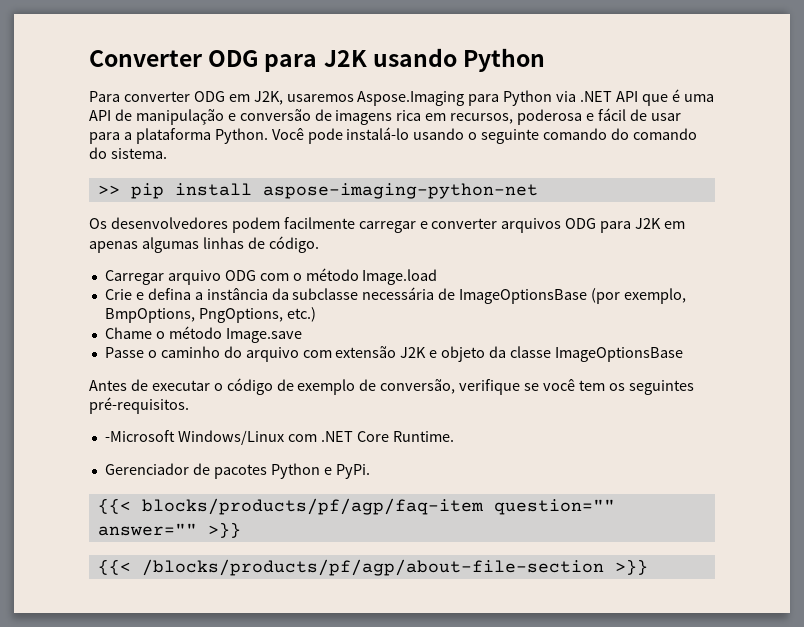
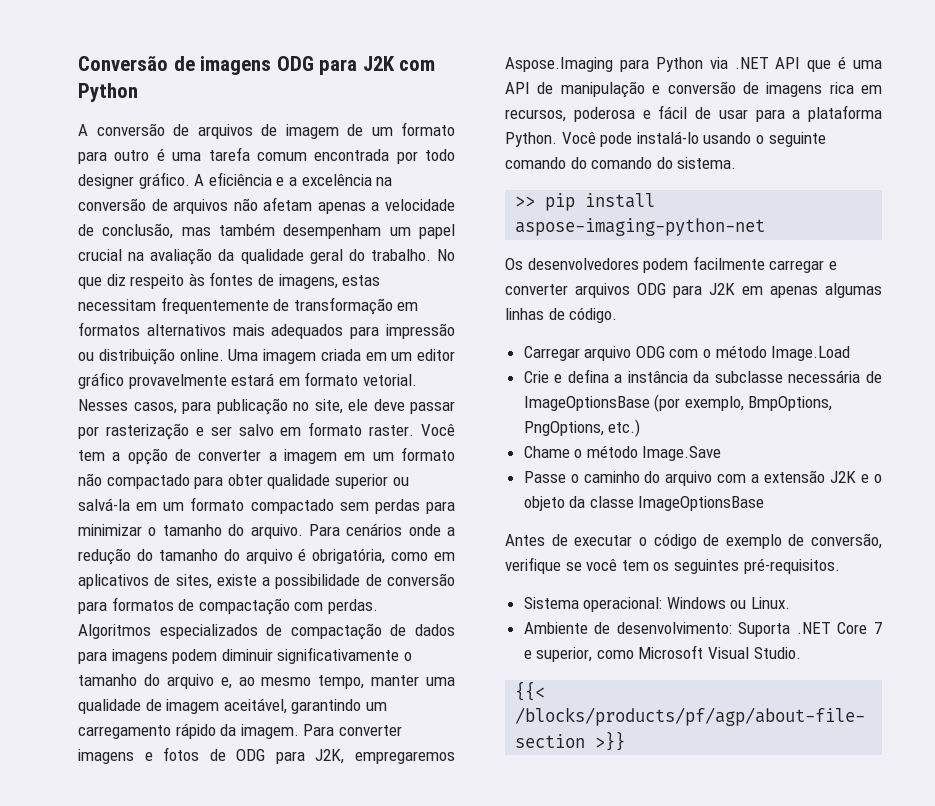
- Converter ODG para J2K usando Python
+ Conversão de imagens ODG para J2K com Python
- Para converter ODG em J2K, usaremos Aspose.Imaging para Python via .NET API que é uma API de manipulação e conversão de imagens rica em recursos, poderosa e fácil de usar para a plataforma Python.
+ A conversão de arquivos de imagem de um formato para outro é uma tarefa comum encontrada por todo designer gráfico. A eficiência e a excelência na conversão de arquivos não afetam apenas a velocidade de conclusão, mas também desempenham um papel crucial na avaliação da qualidade geral do trabalho. No que diz respeito às fontes de imagens, estas necessitam frequentemente de transformação em formatos alternativos mais adequados para impressão ou distribuição online. Uma imagem criada em um editor gráfico provavelmente estará em formato vetorial. Nesses casos, para publicação no site, ele deve passar por rasterização e ser salvo em formato raster. Você tem a opção de converter a imagem em um formato não compactado para obter qualidade superior ou salvá-la em um formato compactado sem perdas para minimizar o tamanho do arquivo. Para cenários onde a redução do tamanho do arquivo é obrigatória, como em aplicativos de sites, existe a possibilidade de conversão para formatos de compactação com perdas. Algoritmos especializados de compactação de dados para imagens podem diminuir significativamente o tamanho do arquivo e, ao mesmo tempo, manter uma qualidade de imagem aceitável, garantindo um carregamento rápido da imagem. Para converter imagens e fotos de ODG para J2K, empregaremos Aspose.Imaging para Python via .NET API que é uma API de manipulação e conversão de imagens rica em recursos, poderosa e fácil de usar para a plataforma Python.
- Carregar arquivo ODG com o método Image.load
+ Carregar arquivo ODG com o método Image.Load
- Chame o método Image.save
+ Chame o método Image.Save
- Passe o caminho do arquivo com extensão J2K e objeto da classe ImageOptionsBase
+ Passe o caminho do arquivo com a extensão J2K e o objeto da classe ImageOptionsBase
- -Microsoft Windows/Linux com .NET Core Runtime.
- Gerenciador de pacotes Python e PyPi.
- {{< blocks/products/pf/agp/faq-item question="" answer="" >}}
+ Sistema operacional: Windows ou Linux.
+ Ambiente de desenvolvimento: Suporta .NET Core 7 e superior, como Microsoft Visual Studio.

